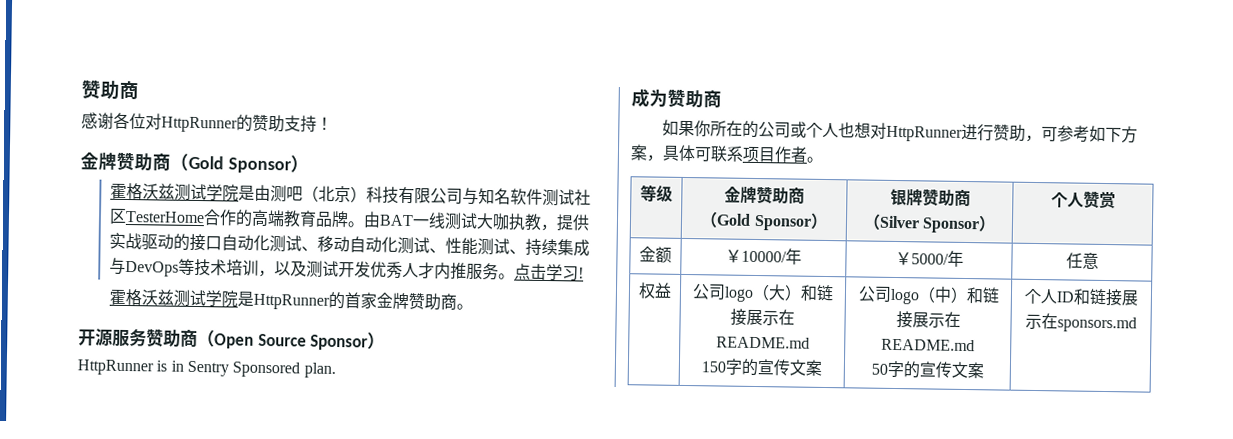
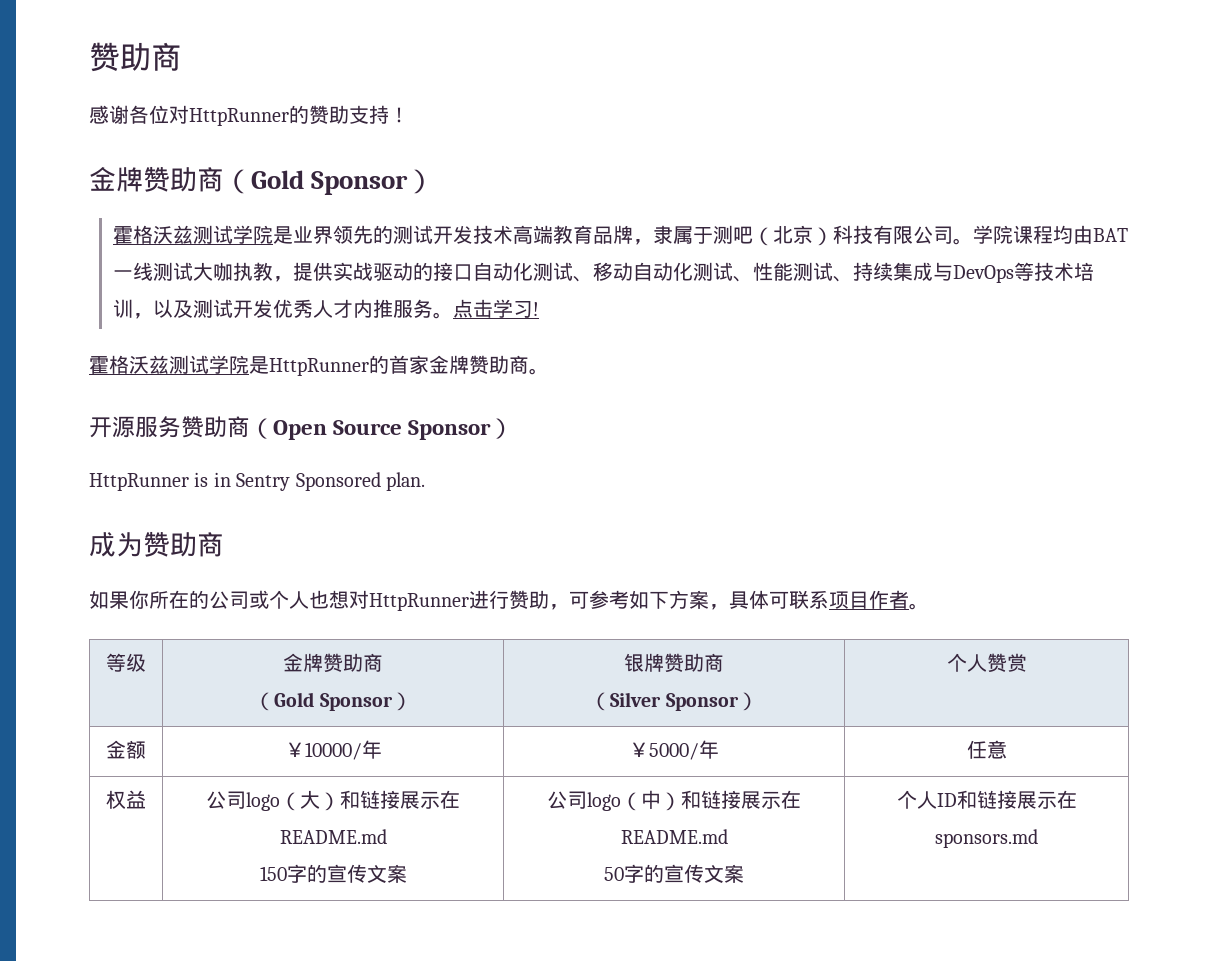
- 霍格沃兹测试学院是由测吧（北京）科技有限公司与知名软件测试社区TesterHome合作的高端教育品牌。由BAT一线测试大咖执教，提供实战驱动的接口自动化测试、移动自动化测试、性能测试、持续集成与DevOps等技术培训，以及测试开发优秀人才内推服务。
+ 霍格沃兹测试学院是业界领先的测试开发技术高端教育品牌，隶属于测吧（北京）科技有限公司。学院课程均由BAT一线测试大咖执教，提供实战驱动的接口自动化测试、移动自动化测试、性能测试、持续集成与DevOps等技术培训，以及测试开发优秀人才内推服务。

